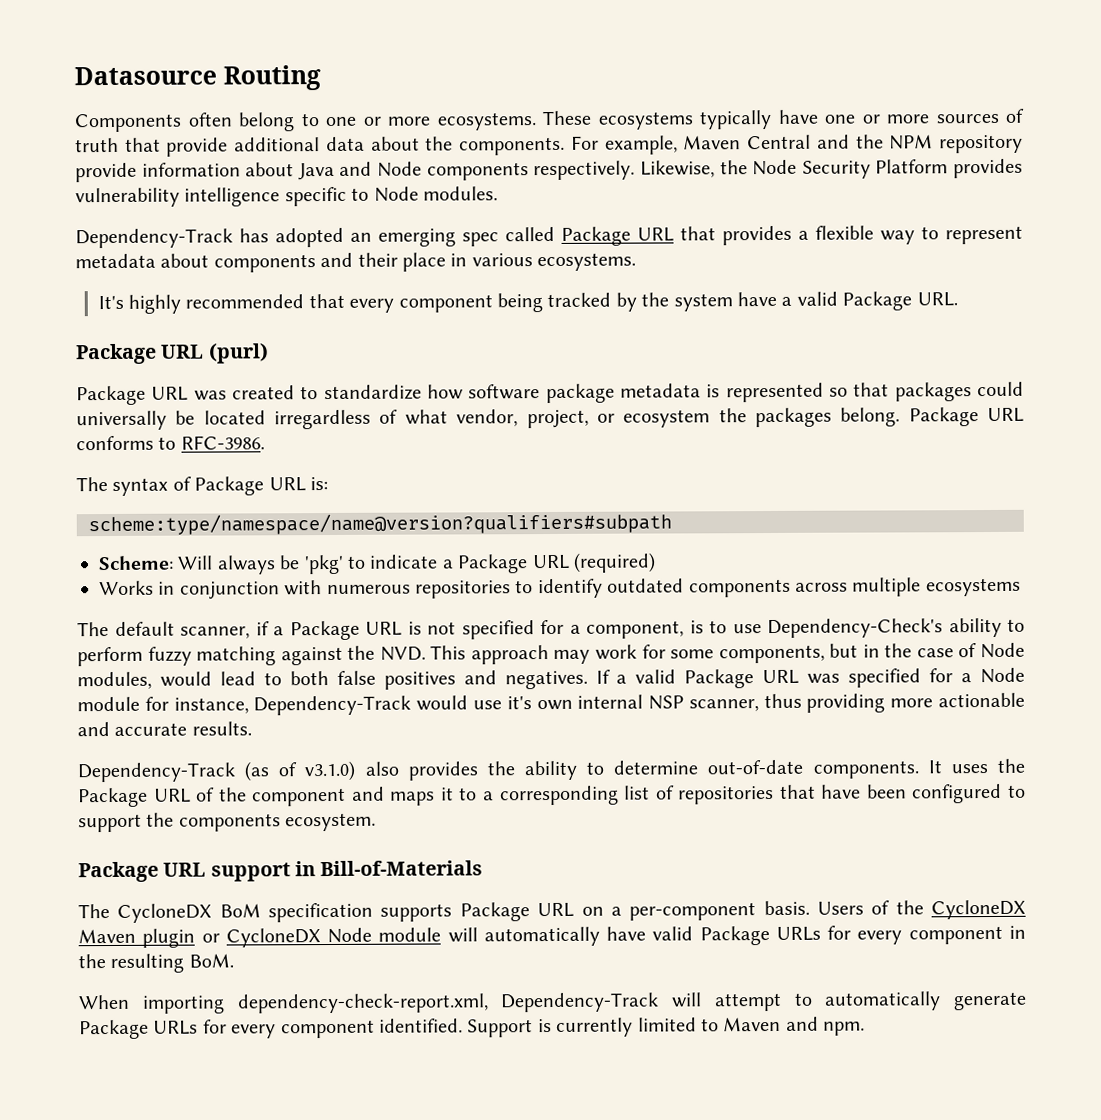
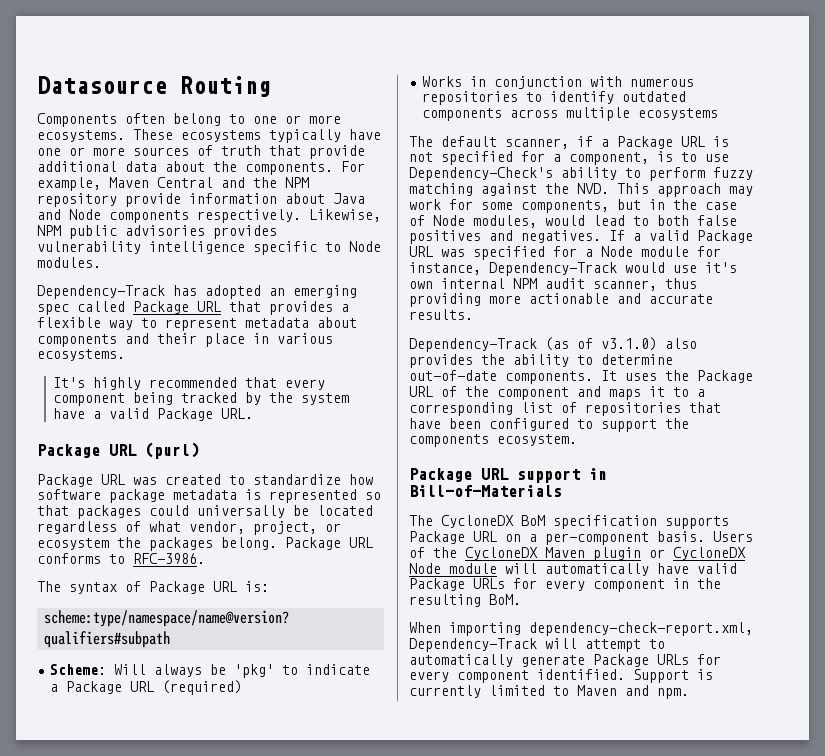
- Likewise, the Node Security Platform provides vulnerability intelligence specific to Node modules.
+ Likewise, NPM public advisories provides vulnerability intelligence specific to Node modules.
- Package URL was created to standardize how software package metadata is represented so that packages could universally be located irregardless of what vendor, project, or ecosystem the packages belong.
+ Package URL was created to standardize how software package metadata is represented so that packages could universally be located regardless of what vendor, project, or ecosystem the packages belong.
- If a valid Package URL was specified for a Node module for instance, Dependency-Track would use it's own internal NSP scanner, thus providing more actionable and accurate results.
+ If a valid Package URL was specified for a Node module for instance, Dependency-Track would use it's own internal NPM audit scanner, thus providing more actionable and accurate results.

